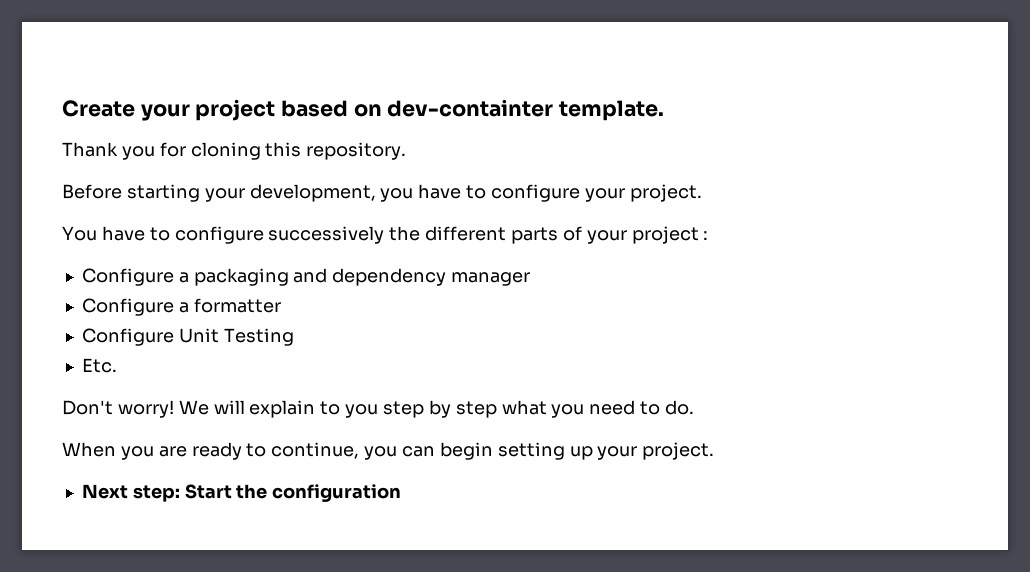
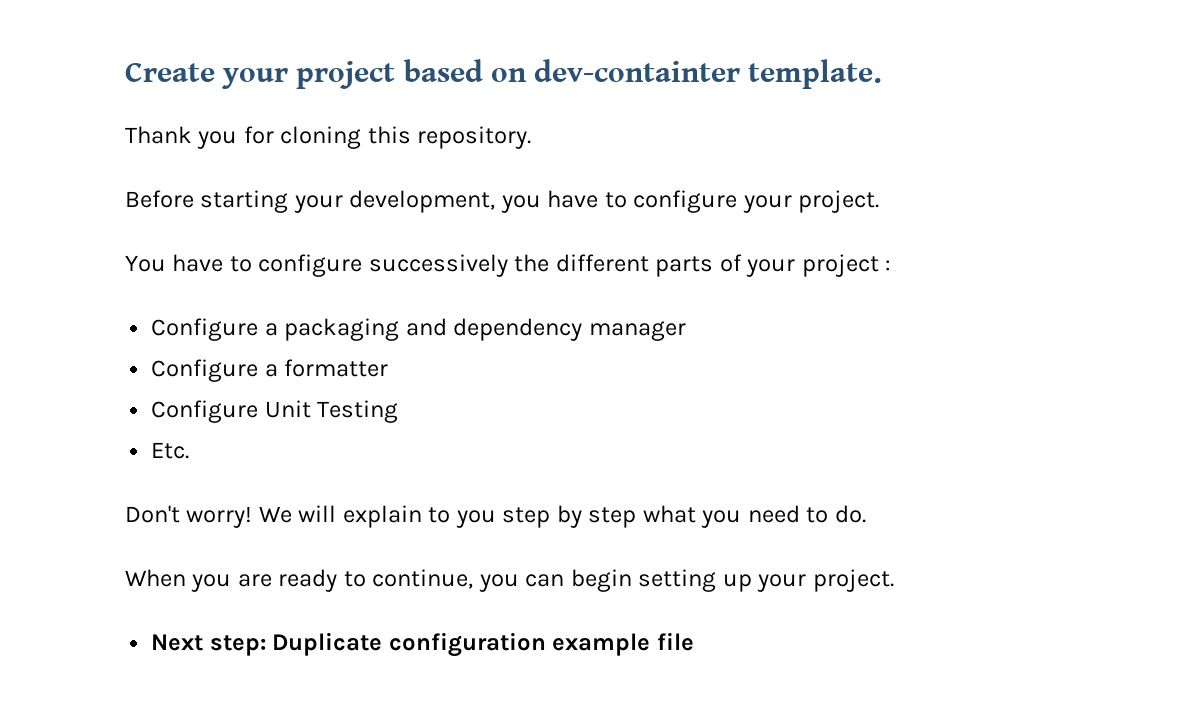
- Next step: Start the configuration
+ Next step: Duplicate configuration example file

